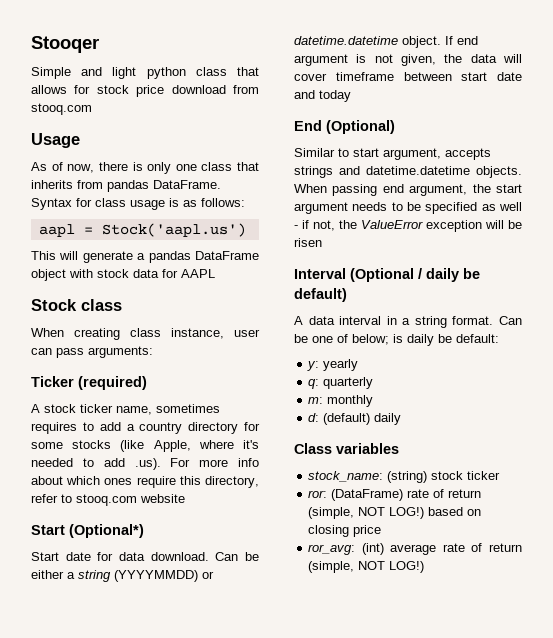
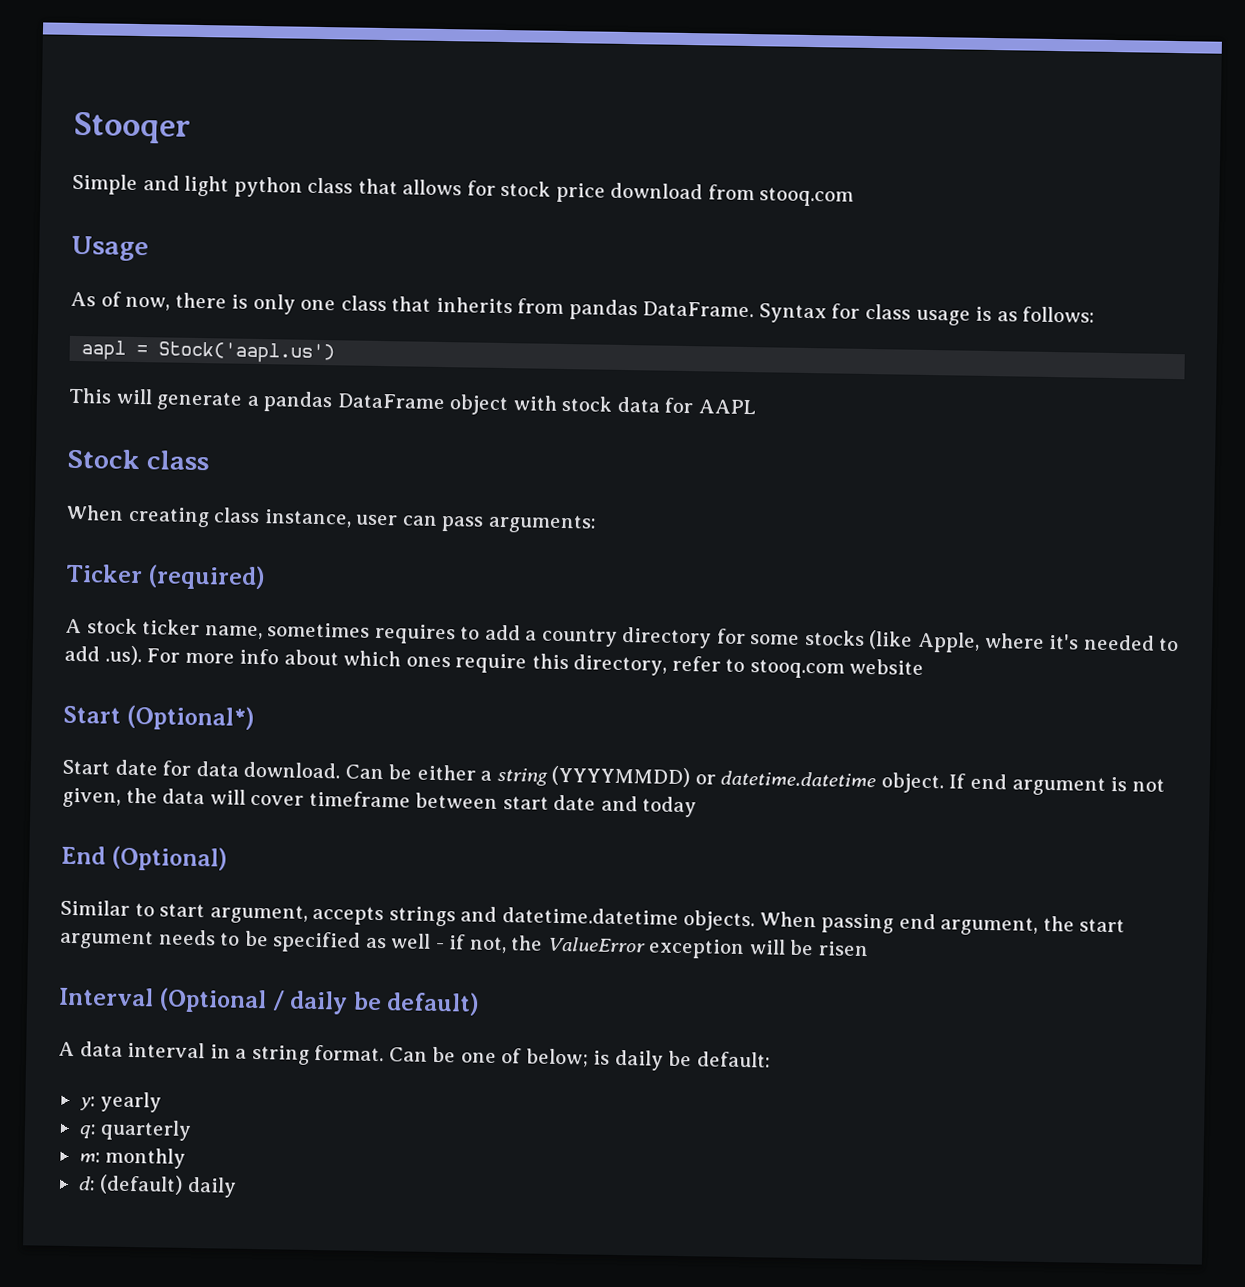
- Class variables
- stock_name: (string) stock ticker
- ror: (DataFrame) rate of return (simple, NOT LOG!) based on closing price
- ror_avg: (int) average rate of return (simple, NOT LOG!)

